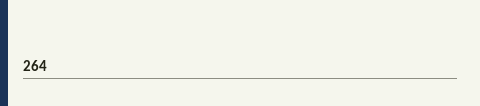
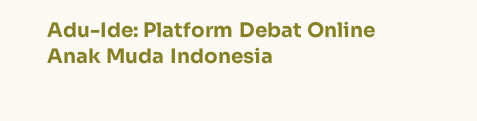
- 264
+ Adu-Ide: Platform Debat Online Anak Muda Indonesia

